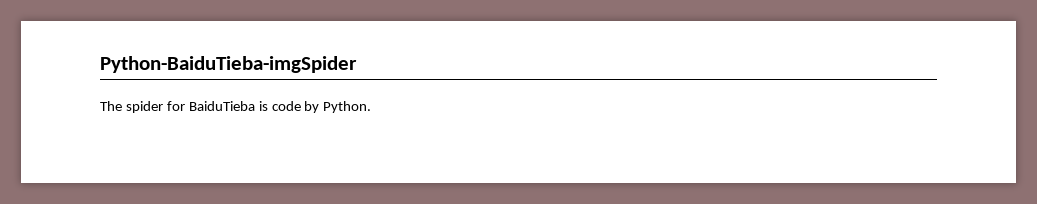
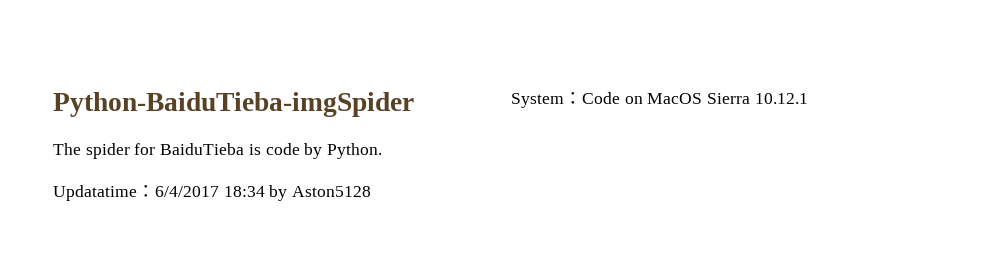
+ Updatatime：6/4/2017 18:34 by Aston5128
+ System：Code on MacOS Sierra 10.12.1

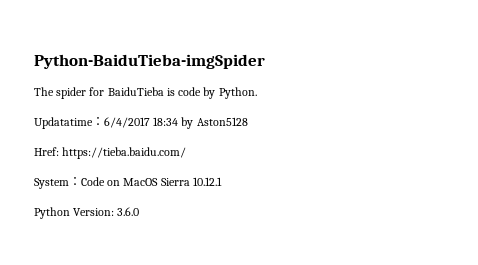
+ Href: https://tieba.baidu.com/
+ Python Version: 3.6.0

